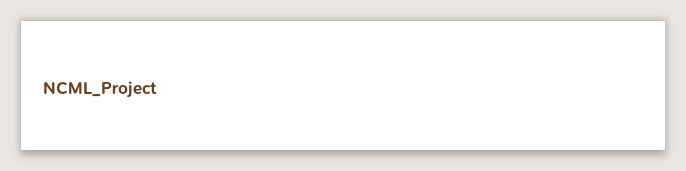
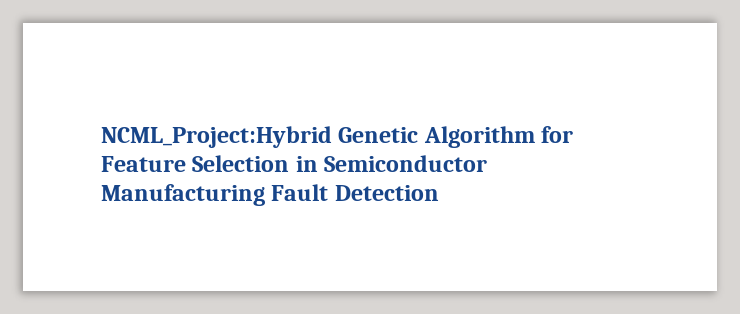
- NCML_Project
+ NCML_Project:Hybrid Genetic Algorithm for Feature Selection in Semiconductor Manufacturing Fault Detection

